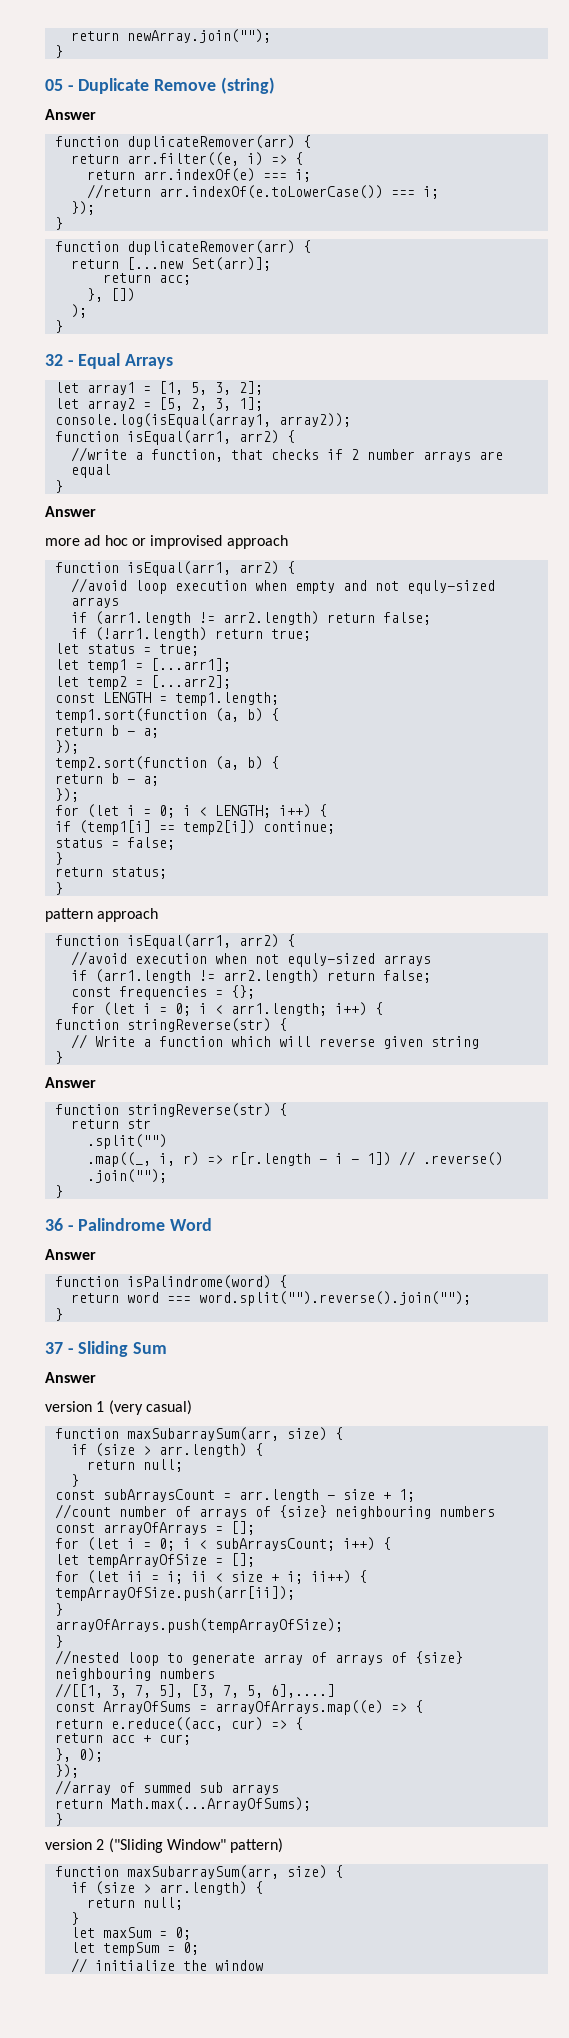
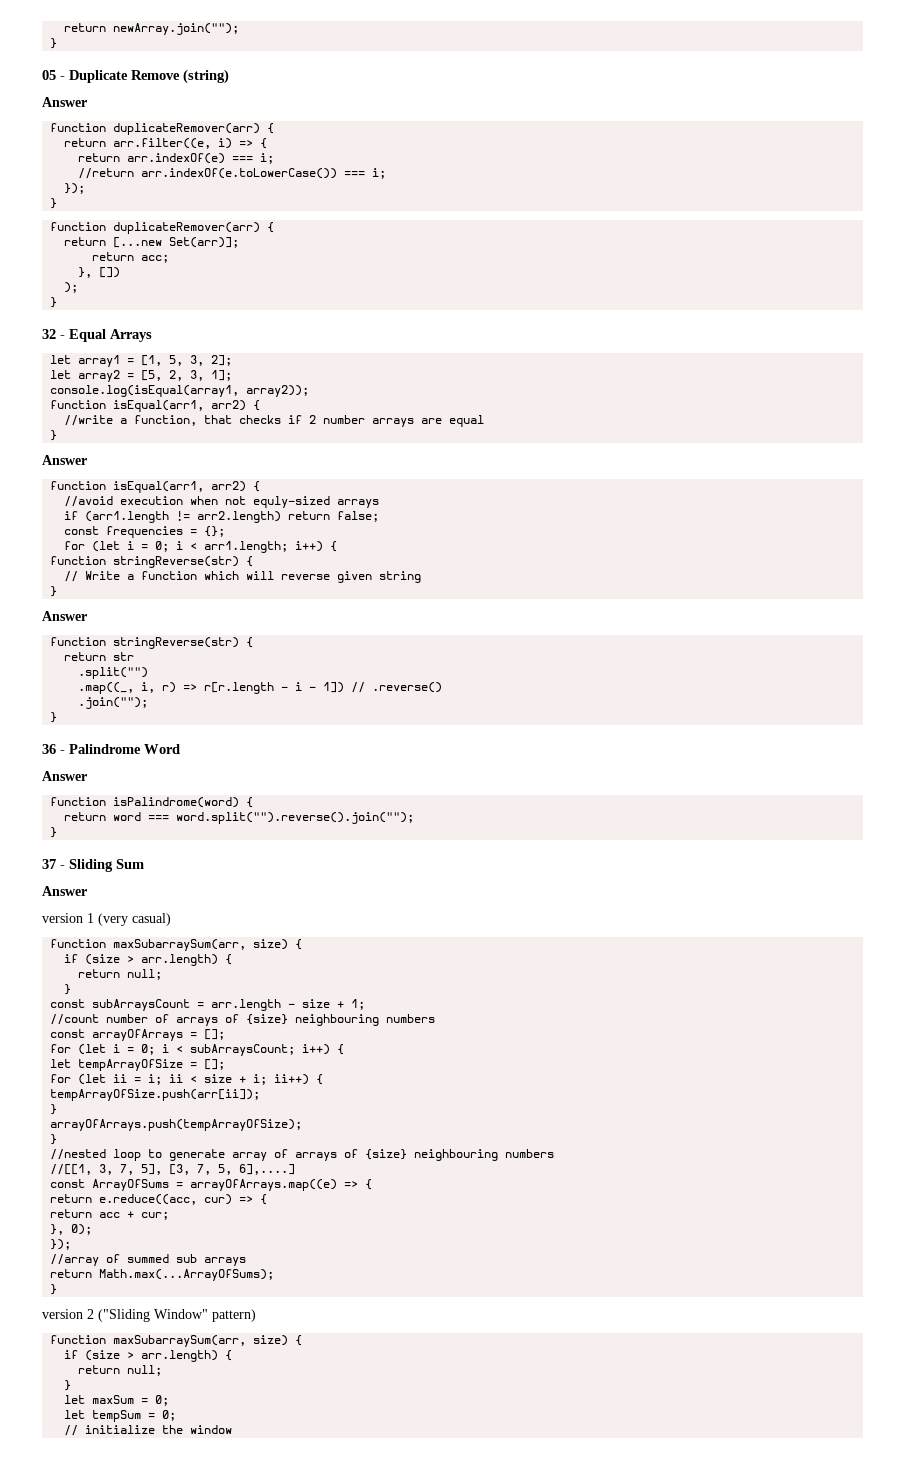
- more ad hoc or improvised approach
- function isEqual(arr1, arr2) {
- //avoid loop execution when empty and not equly-sized arrays
- if (arr1.length != arr2.length) return false;
- if (!arr1.length) return true;
- let status = true;
- let temp1 = [...arr1];
- let temp2 = [...arr2];
- const LENGTH = temp1.length;
- temp1.sort(function (a, b) {
- return b - a;
- });
- temp2.sort(function (a, b) {
- return b - a;
- });
- for (let i = 0; i < LENGTH; i++) {
- if (temp1[i] == temp2[i]) continue;
- status = false;
- }
- return status;
- }
- pattern approach

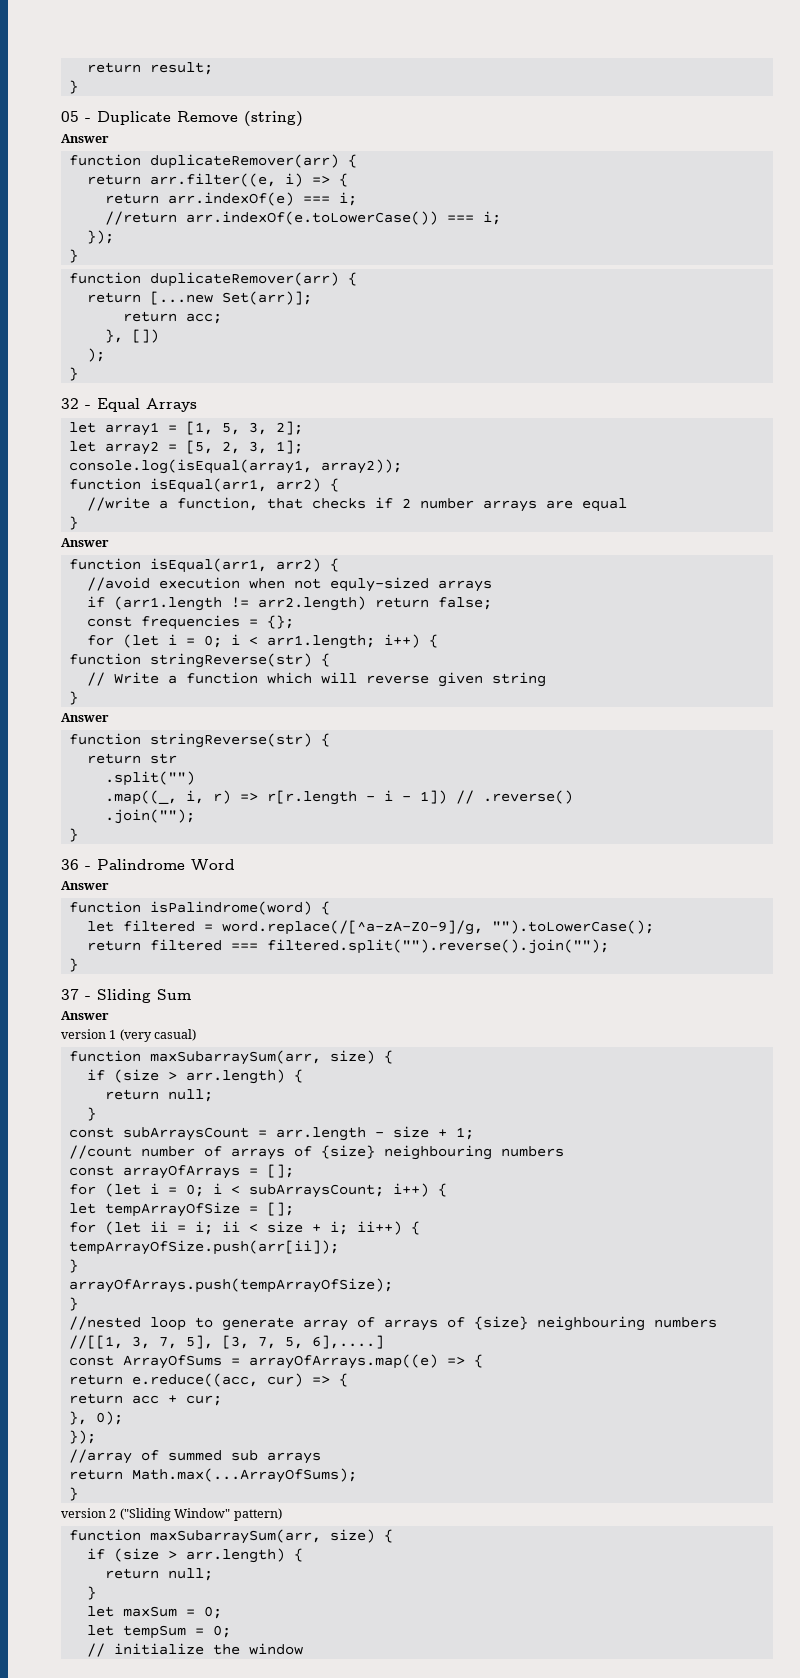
- return newArray.join("");
+ return result;
- return word === word.split("").reverse().join("");
+ let filtered = word.replace(/[^a-zA-Z0-9]/g, "").toLowerCase();
+ return filtered === filtered.split("").reverse().join("");

